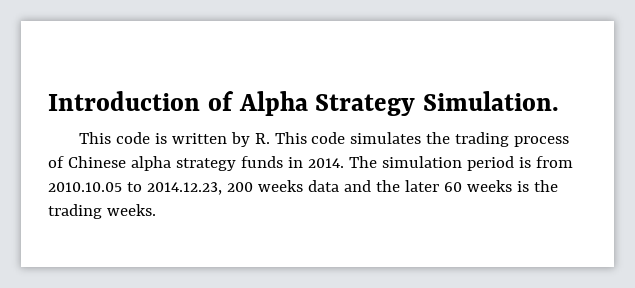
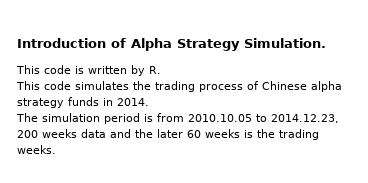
- This code is written by R. This code simulates the trading process of Chinese alpha strategy funds in 2014. The simulation period is from 2010.10.05 to 2014.12.23, 200 weeks data and the later 60 weeks is the trading weeks.
+ This code is written by R.
+ This code simulates the trading process of Chinese alpha strategy funds in 2014.
+ The simulation period is from 2010.10.05 to 2014.12.23, 200 weeks data and the later 60 weeks is the trading weeks.

